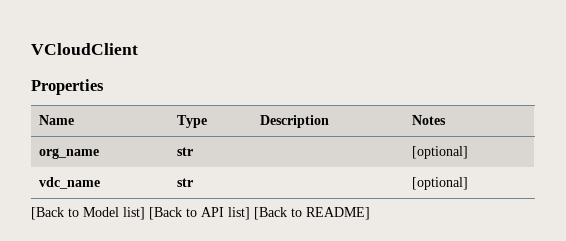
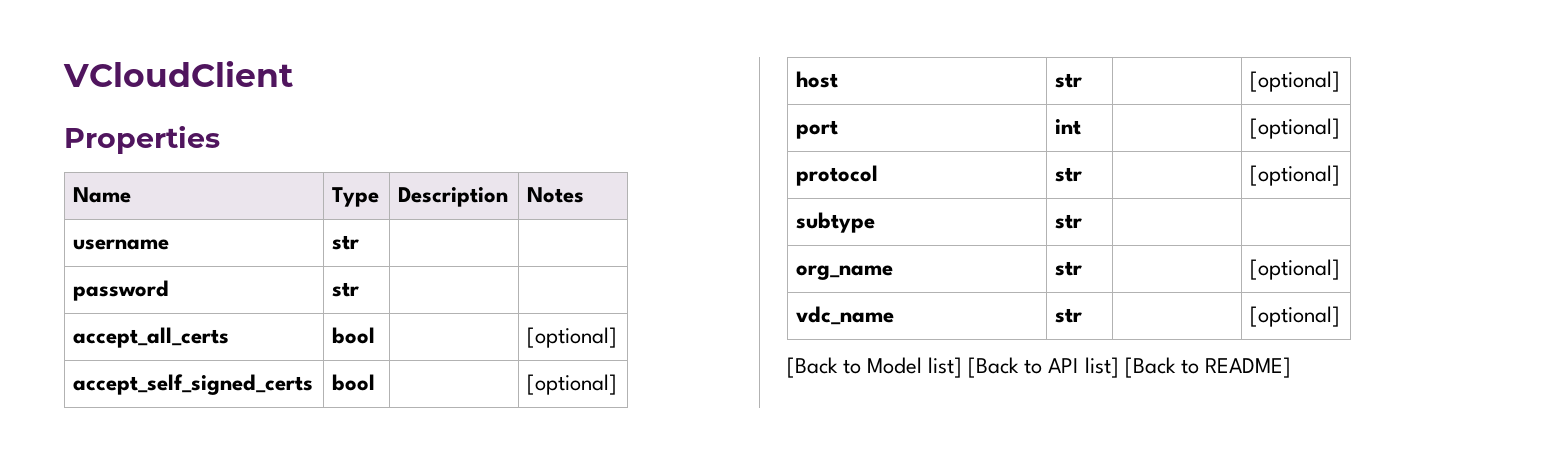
+ username | str | |
+ password | str | |
+ accept_all_certs | bool | | [optional]
+ accept_self_signed_certs | bool | | [optional]
+ host | str | | [optional]
+ port | int | | [optional]
+ protocol | str | | [optional]
+ subtype | str | |

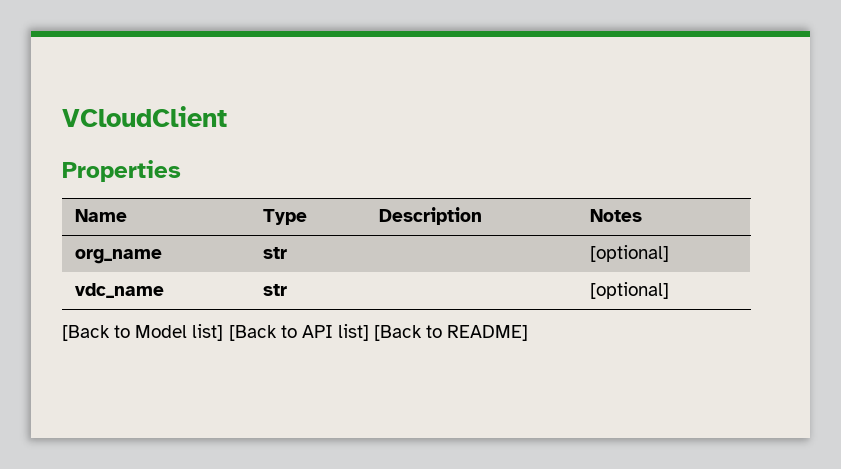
- username | str | |
- password | str | |
- accept_all_certs | bool | | [optional]
- accept_self_signed_certs | bool | | [optional]
- host | str | | [optional]
- port | int | | [optional]
- protocol | str | | [optional]
- subtype | str | |

